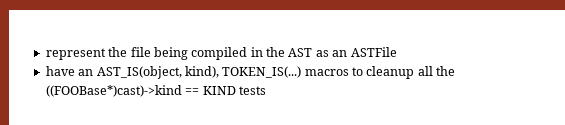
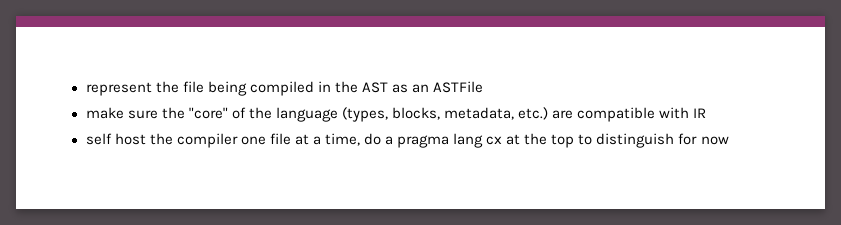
- have an AST_IS(object, kind), TOKEN_IS(...) macros to cleanup all the ((FOOBase*)cast)->kind == KIND tests
+ make sure the "core" of the language (types, blocks, metadata, etc.) are compatible with IR
+ self host the compiler one file at a time, do a pragma lang cx at the top to distinguish for now

